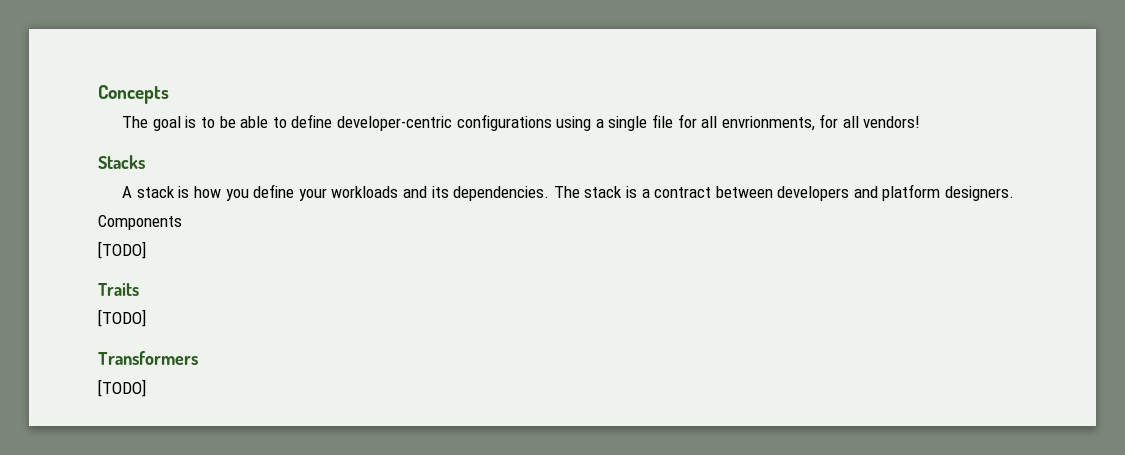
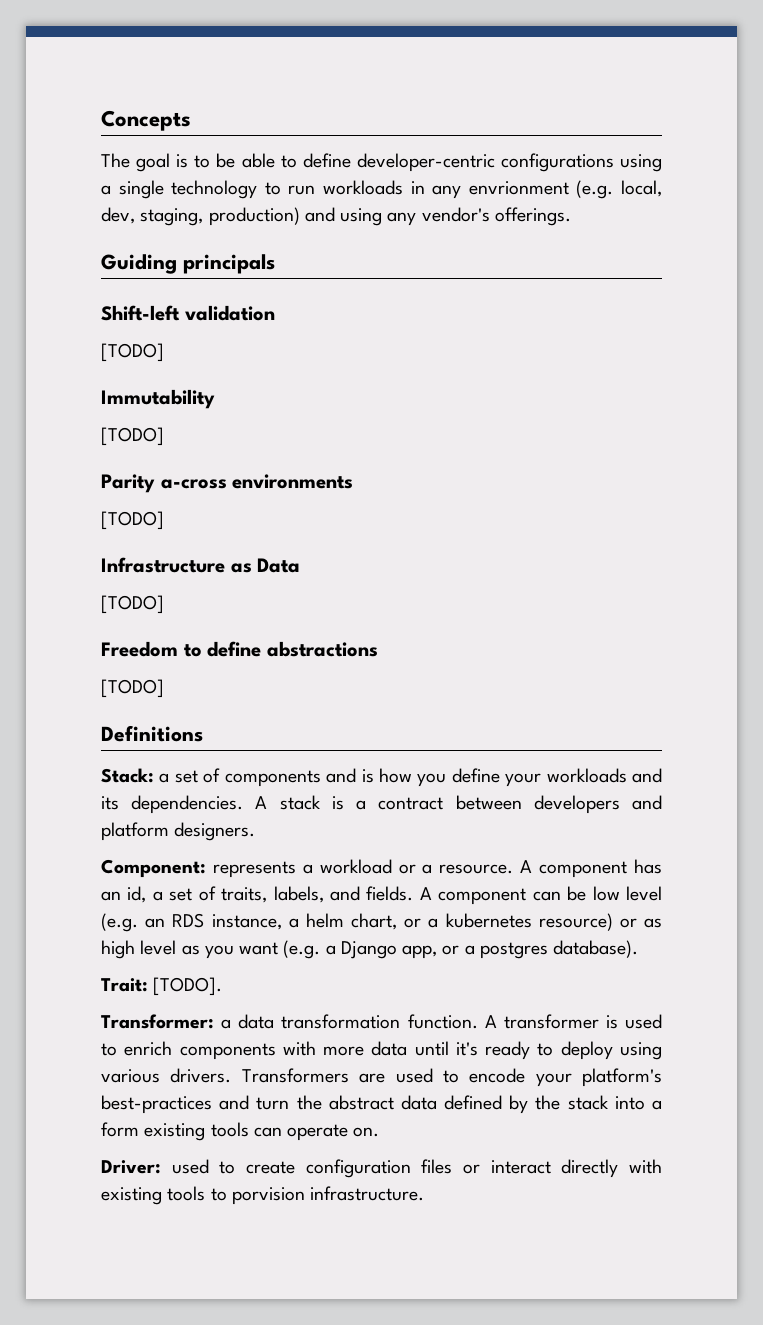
- The goal is to be able to define developer-centric configurations using a single file for all envrionments, for all vendors!
- Stacks
- A stack is how you define your workloads and its dependencies.
+ The goal is to be able to define developer-centric configurations using a single technology to run workloads in any envrionment (e.g. local, dev, staging, production) and using any vendor's offerings.
+ Guiding principals
+ Shift-left validation
+ [TODO]
+ Immutability
+ [TODO]
+ Parity a-cross environments
+ [TODO]
+ Infrastructure as Data
+ [TODO]
+ Freedom to define abstractions
+ [TODO]
+ Definitions
+ Stack: a set of components and is how you define your workloads and its dependencies.
- The stack is a contract between developers and platform designers.
+ A stack is a contract between developers and platform designers.
- Components
- [TODO]
- Traits
- [TODO]
- Transformers
- [TODO]
+ Component: represents a workload or a resource. A component has an id, a set of traits, labels, and fields. A component can be low level (e.g. an RDS instance, a helm chart, or a kubernetes resource) or as high level as you want (e.g. a Django app, or a postgres database).
+ Trait: [TODO].
+ Transformer: a data transformation function. A transformer is used to enrich components with more data until it's ready to deploy using various drivers. Transformers are used to encode your platform's best-practices and turn the abstract data defined by the stack into a form existing tools can operate on.
+ Driver: used to create configuration files or interact directly with existing tools to porvision infrastructure.

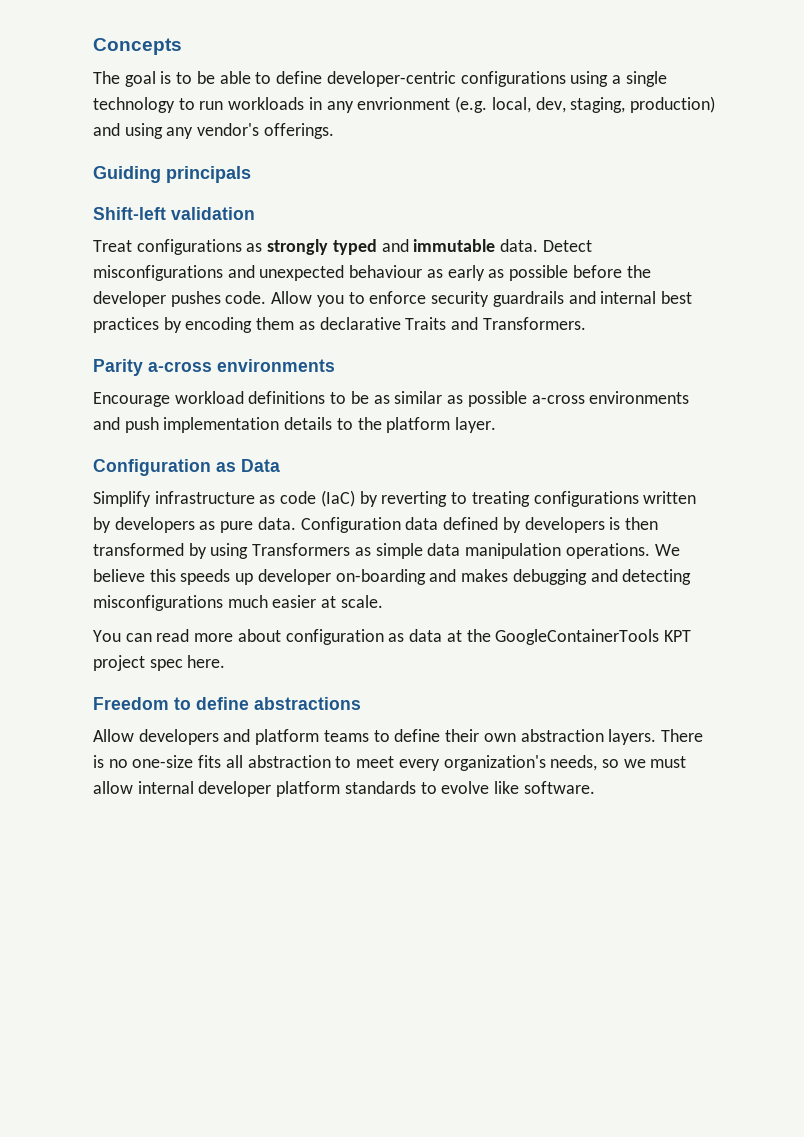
  Shift-left validation
- [TODO]
- Immutability
- [TODO]
+ Treat configurations as strongly typed and immutable data. Detect misconfigurations and unexpected behaviour as early as possible before the developer pushes code. Allow you to enforce security guardrails and internal best practices by encoding them as declarative Traits and Transformers.
  Parity a-cross environments
- [TODO]
- Infrastructure as Data
- [TODO]
+ Encourage workload definitions to be as similar as possible a-cross environments and push implementation details to the platform layer.
+ Configuration as Data
+ Simplify infrastructure as code (IaC) by reverting to treating configurations written by developers as pure data. Configuration data defined by developers is then transformed by using Transformers as simple data manipulation operations. We believe this speeds up developer on-boarding and makes debugging and detecting misconfigurations much easier at scale.
+ You can read more about configuration as data at the GoogleContainerTools KPT project spec here.
  Freedom to define abstractions
- [TODO]
- Definitions
- Stack: a set of components and is how you define your workloads and its dependencies. A stack is a contract between developers and platform designers.
- Component: represents a workload or a resource. A component has an id, a set of traits, labels, and fields. A component can be low level (e.g. an RDS instance, a helm chart, or a kubernetes resource) or as high level as you want (e.g. a Django app, or a postgres database).
- Trait: [TODO].
- Transformer: a data transformation function. A transformer is used to enrich components with more data until it's ready to deploy using various drivers. Transformers are used to encode your platform's best-practices and turn the abstract data defined by the stack into a form existing tools can operate on.
- Driver: used to create configuration files or interact directly with existing tools to porvision infrastructure.
+ Allow developers and platform teams to define their own abstraction layers. There is no one-size fits all abstraction to meet every organization's needs, so we must allow internal developer platform standards to evolve like software.

